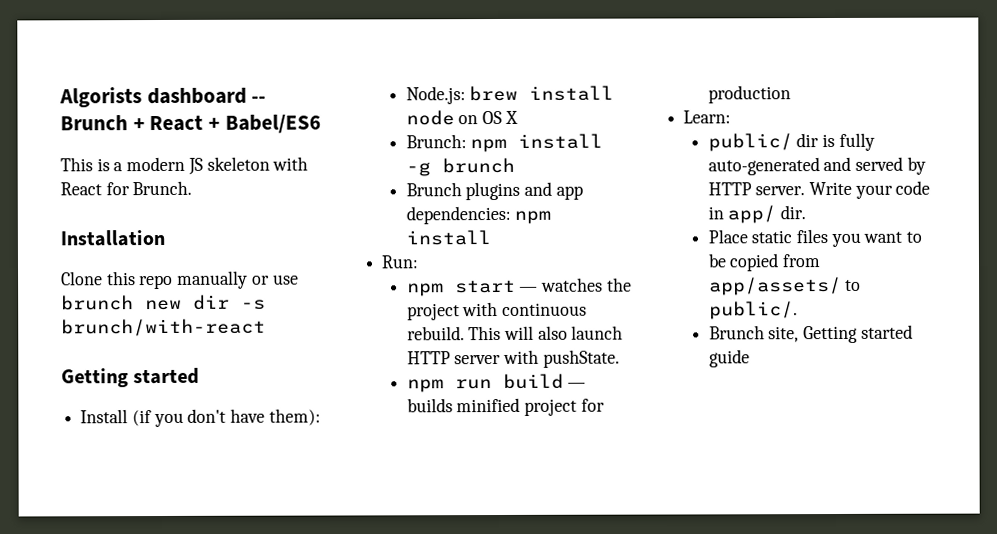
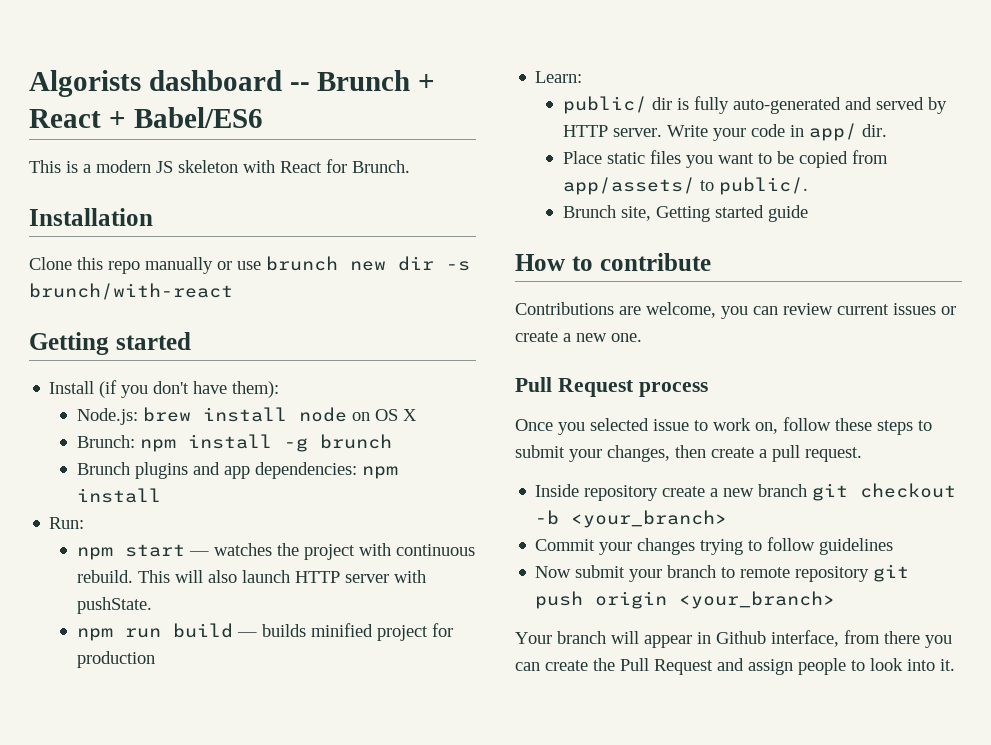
+ How to contribute
+ Contributions are welcome, you can review current issues or create a new one.
+ Pull Request process
+ Once you selected issue to work on, follow these steps to submit your changes, then create a pull request.
+ Inside repository create a new branch git checkout -b <your_branch>
+ Commit your changes trying to follow guidelines
+ Now submit your branch to remote repository git push origin <your_branch>
+ Your branch will appear in Github interface, from there you can create the Pull Request and assign people to look into it.

